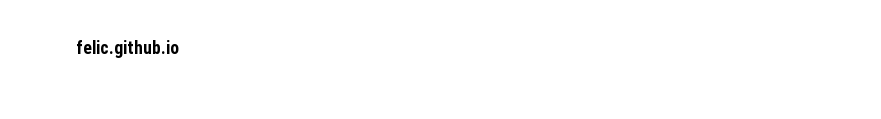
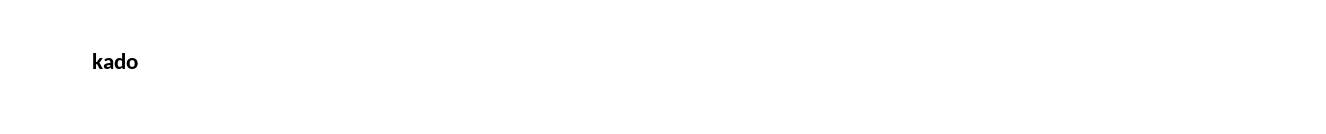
- felic.github.io
+ kado

